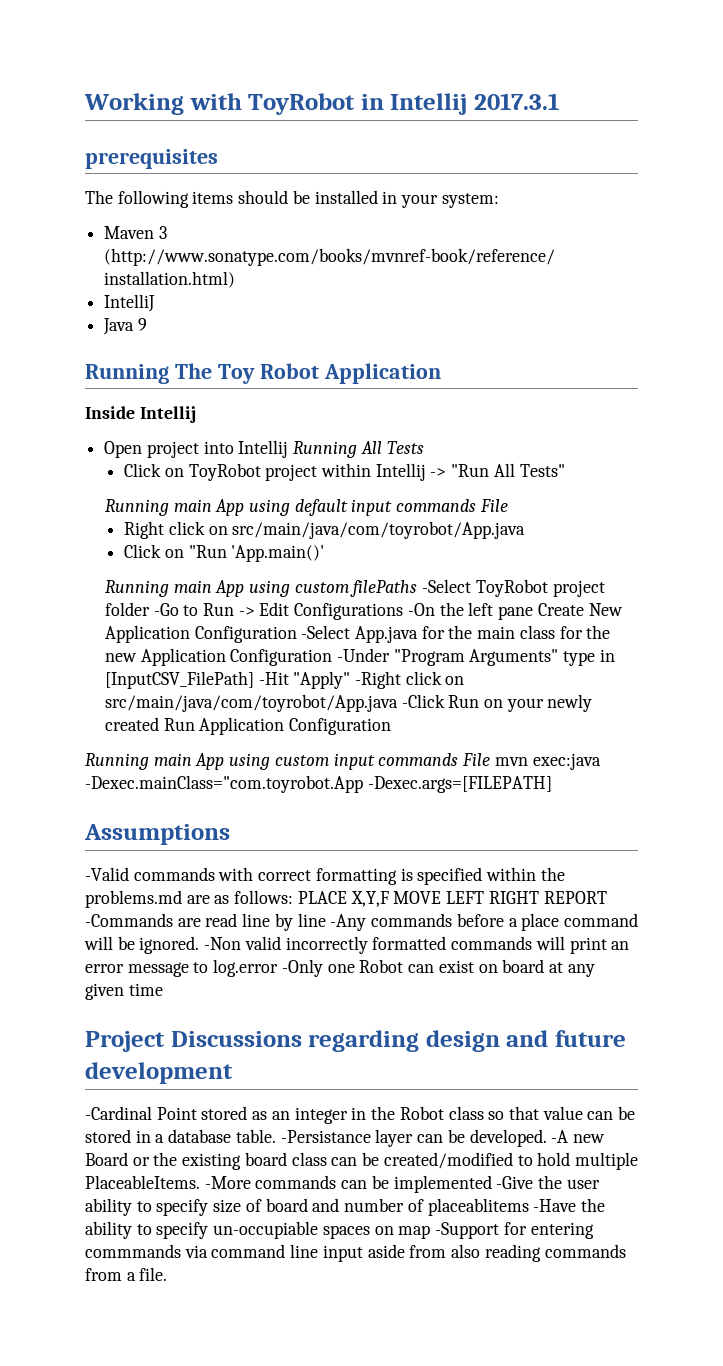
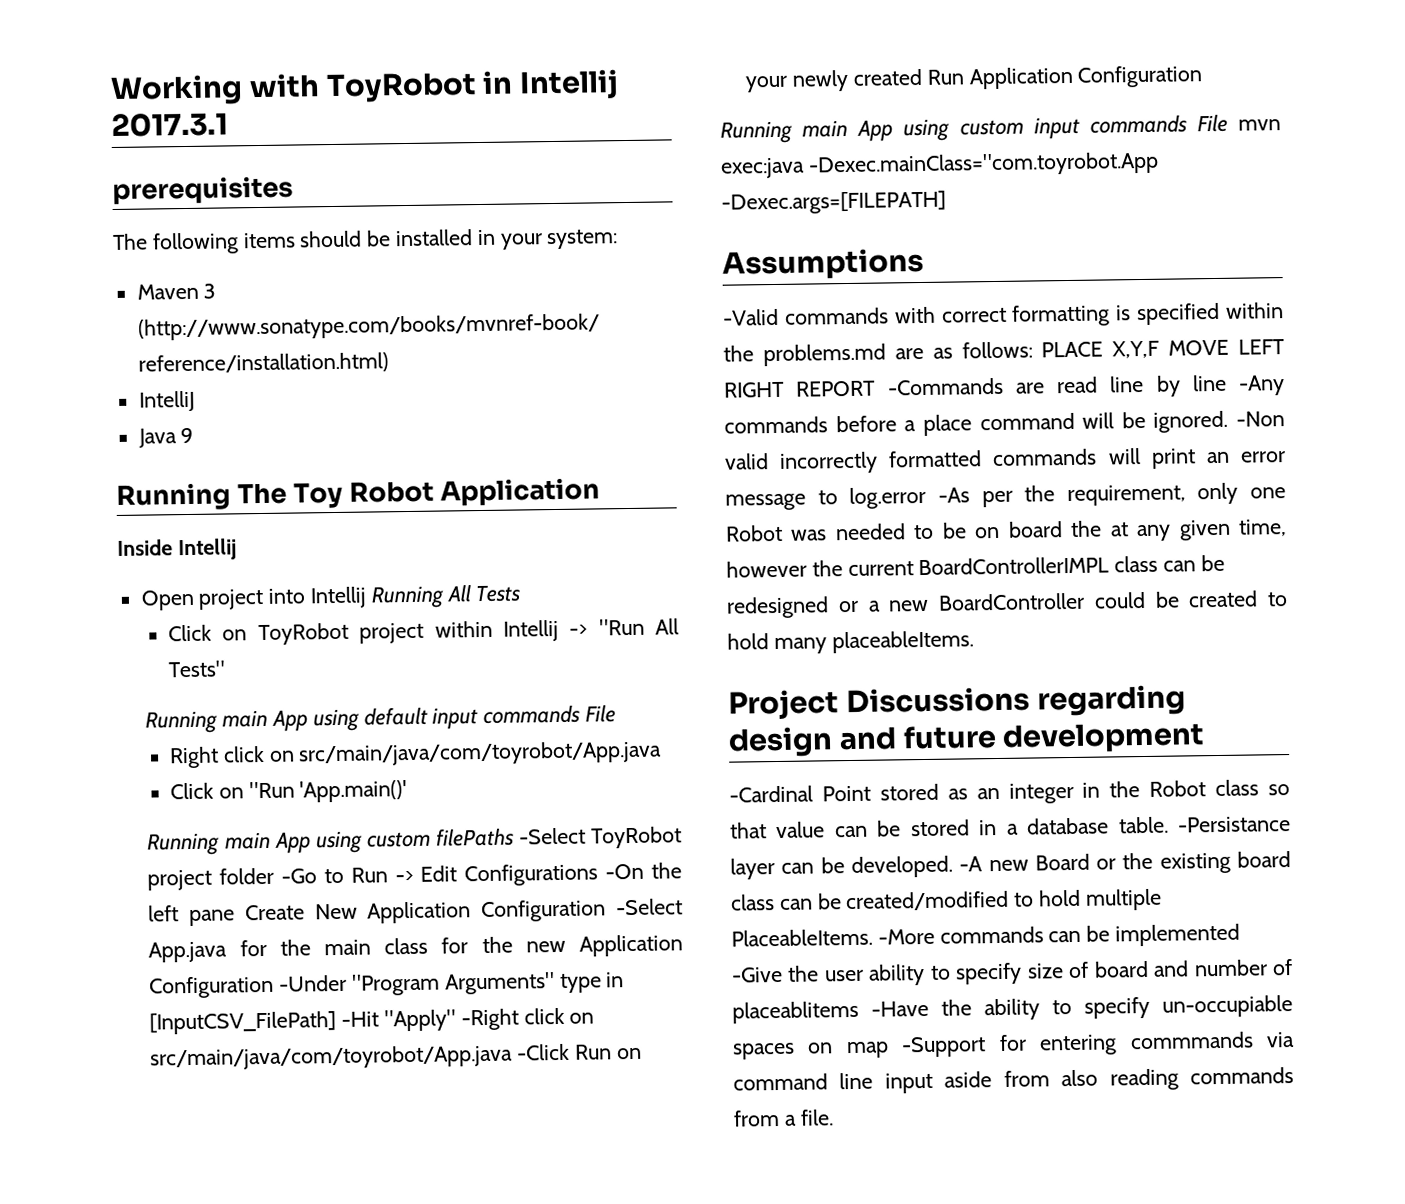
- -Non valid incorrectly formatted commands will print an error message to log.error -Only one Robot can exist on board at any given time
+ -Non valid incorrectly formatted commands will print an error message to log.error -As per the requirement, only one Robot was needed to be on board the at any given time, however the current BoardControllerIMPL class can be redesigned or a new BoardController could be created to hold many placeableItems.

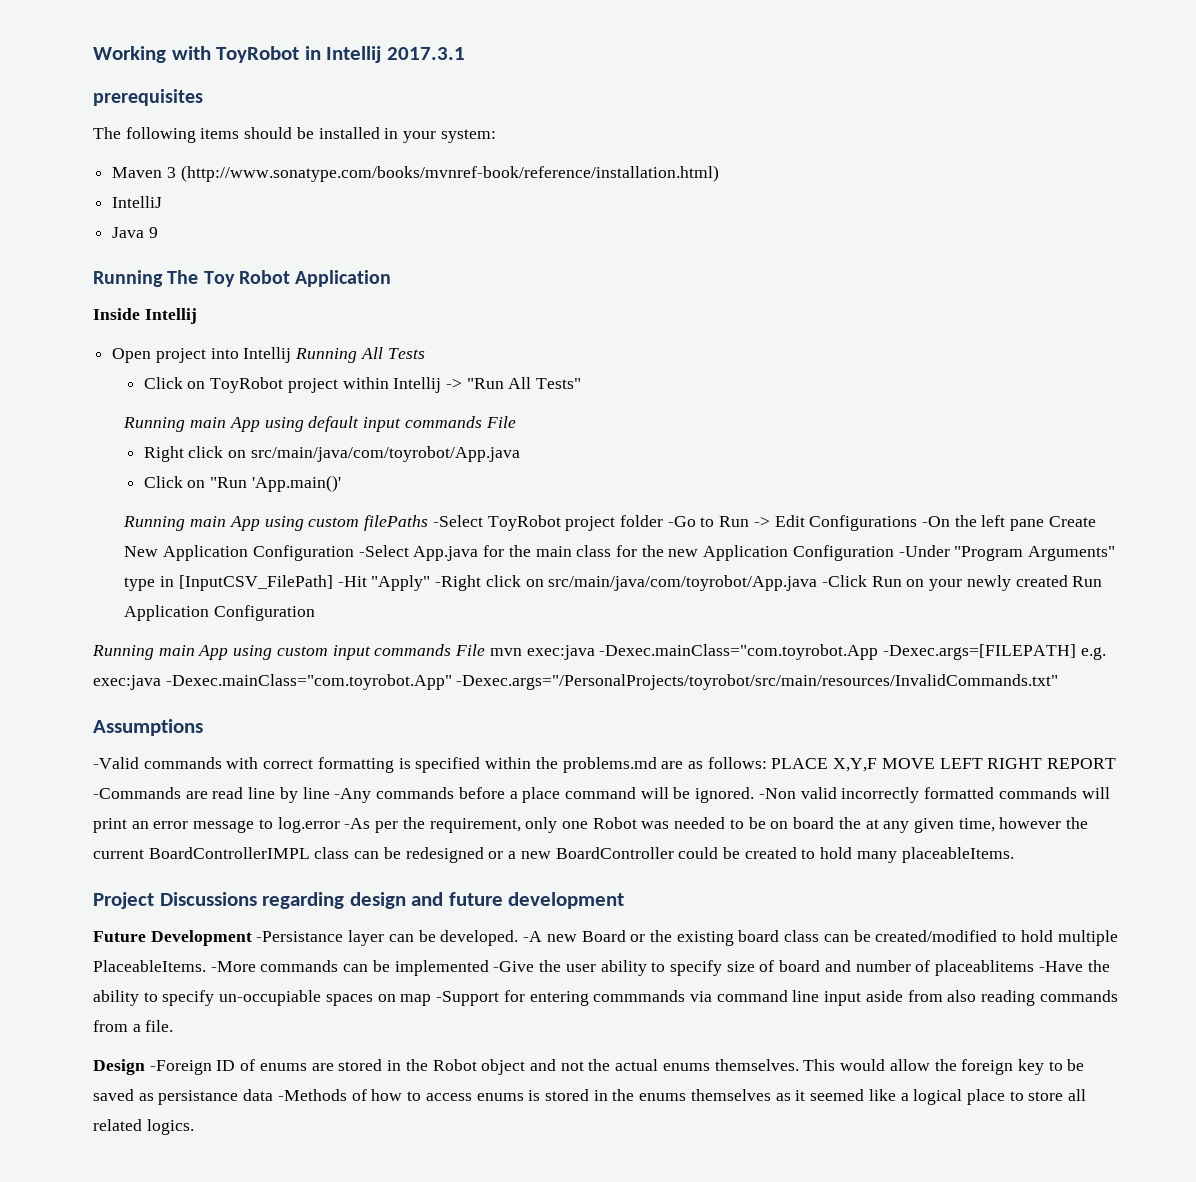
- Running main App using custom input commands File mvn exec:java -Dexec.mainClass="com.toyrobot.App -Dexec.args=[FILEPATH]
+ Running main App using custom input commands File mvn exec:java -Dexec.mainClass="com.toyrobot.App -Dexec.args=[FILEPATH] e.g. exec:java -Dexec.mainClass="com.toyrobot.App" -Dexec.args="/PersonalProjects/toyrobot/src/main/resources/InvalidCommands.txt"
- -Cardinal Point stored as an integer in the Robot class so that value can be stored in a database table. -Persistance layer can be developed.
+ Future Development -Persistance layer can be developed.
+ Design -Foreign ID of enums are stored in the Robot object and not the actual enums themselves. This would allow the foreign key to be saved as persistance data -Methods of how to access enums is stored in the enums themselves as it seemed like a logical place to store all related logics.

